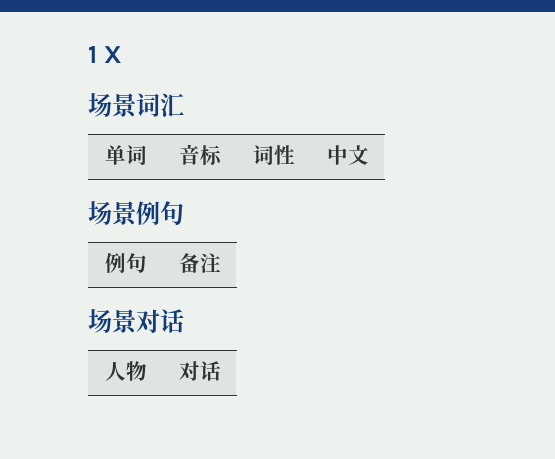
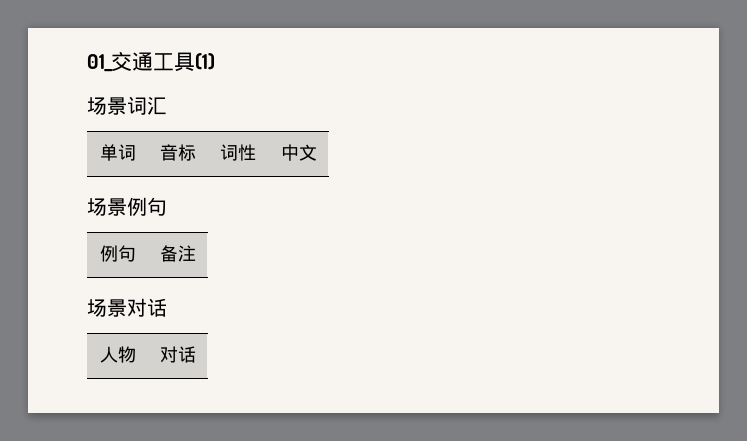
- 1 X
+ 01_交通工具(1)

